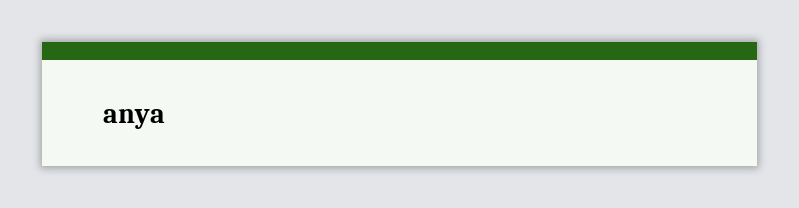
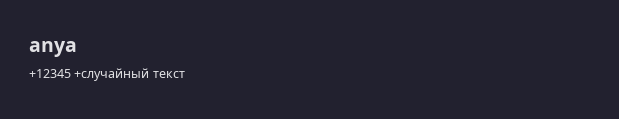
+ +12345 +случайный текст

